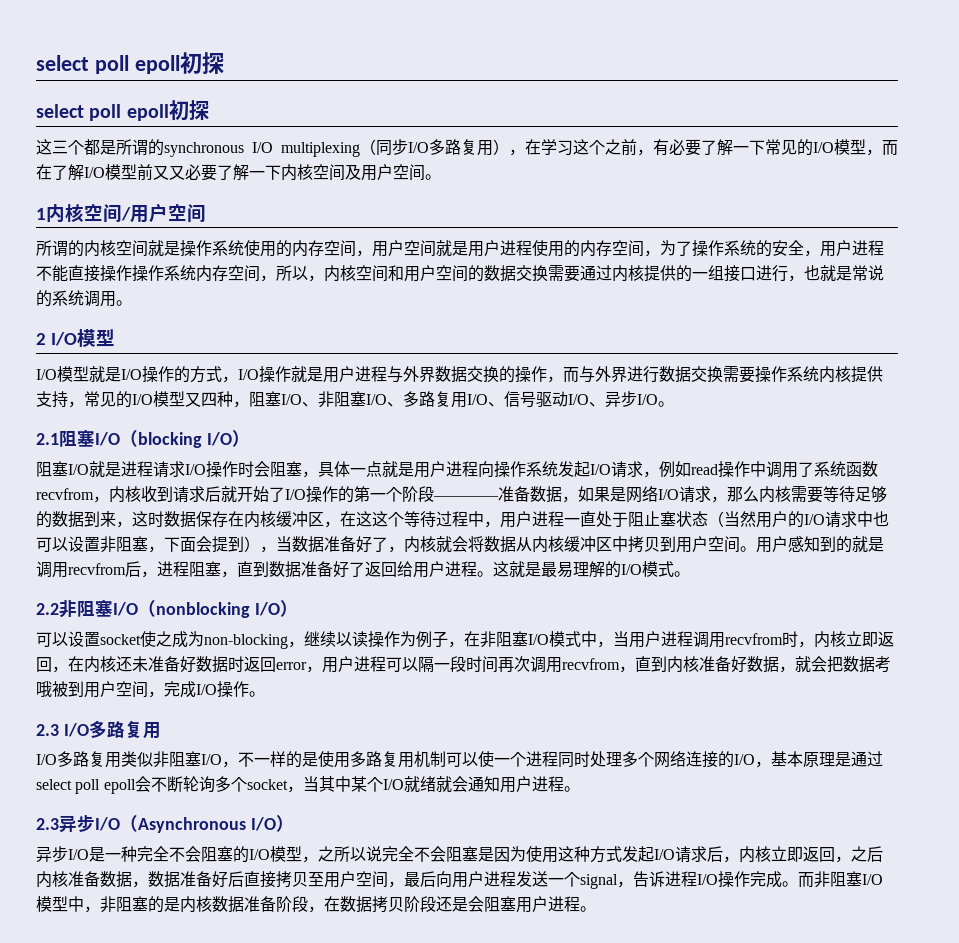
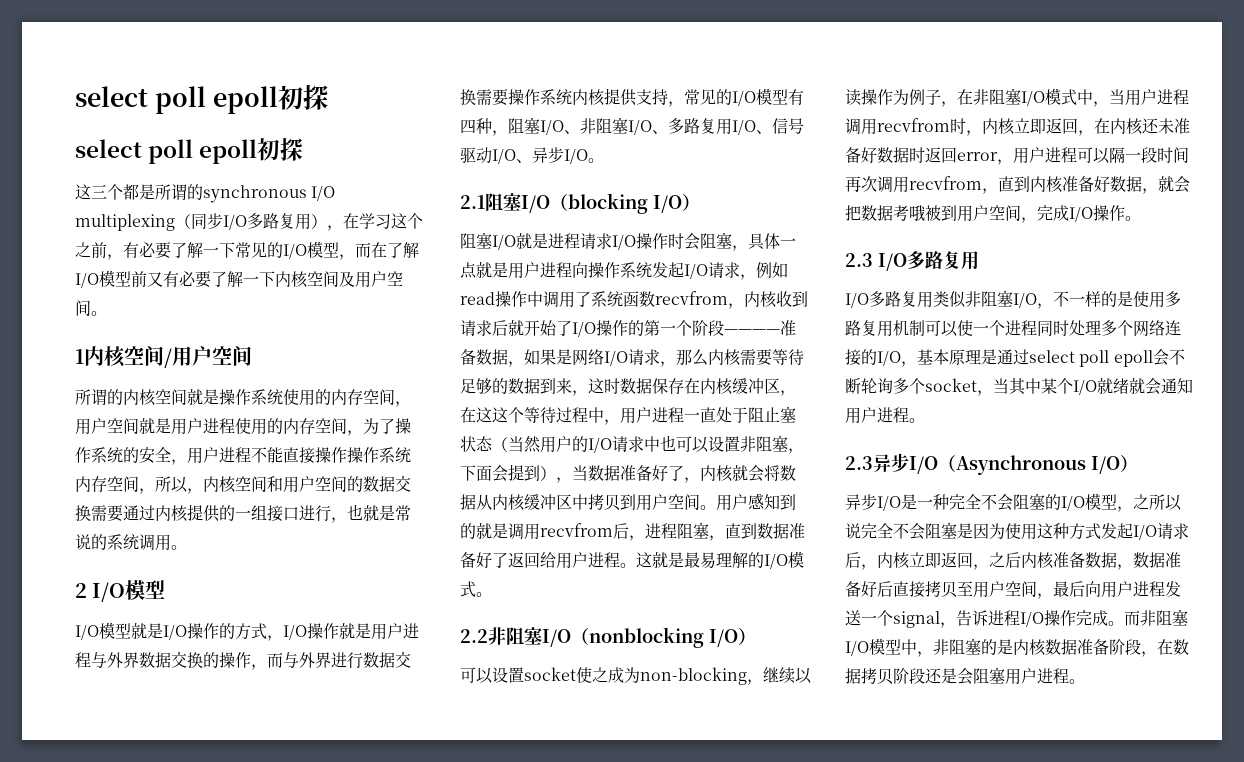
- 这三个都是所谓的synchronous I/O multiplexing（同步I/O多路复用），在学习这个之前，有必要了解一下常见的I/O模型，而在了解I/O模型前又又必要了解一下内核空间及用户空间。
+ 这三个都是所谓的synchronous I/O multiplexing（同步I/O多路复用），在学习这个之前，有必要了解一下常见的I/O模型，而在了解I/O模型前又有必要了解一下内核空间及用户空间。
- I/O模型就是I/O操作的方式，I/O操作就是用户进程与外界数据交换的操作，而与外界进行数据交换需要操作系统内核提供支持，常见的I/O模型又四种，阻塞I/O、非阻塞I/O、多路复用I/O、信号驱动I/O、异步I/O。
+ I/O模型就是I/O操作的方式，I/O操作就是用户进程与外界数据交换的操作，而与外界进行数据交换需要操作系统内核提供支持，常见的I/O模型有四种，阻塞I/O、非阻塞I/O、多路复用I/O、信号驱动I/O、异步I/O。

